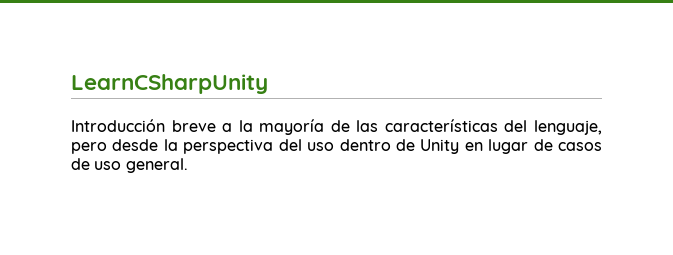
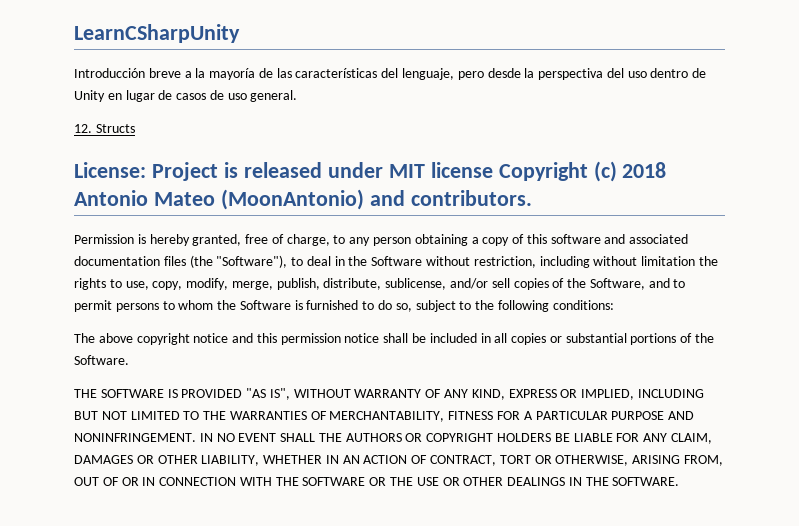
+ 12. Structs
+ License: Project is released under MIT license Copyright (c) 2018 Antonio Mateo (MoonAntonio) and contributors.
+ Permission is hereby granted, free of charge, to any person obtaining a copy of this software and associated documentation files (the "Software"), to deal in the Software without restriction, including without limitation the rights to use, copy, modify, merge, publish, distribute, sublicense, and/or sell copies of the Software, and to permit persons to whom the Software is furnished to do so, subject to the following conditions:
+ The above copyright notice and this permission notice shall be included in all copies or substantial portions of the Software.
+ THE SOFTWARE IS PROVIDED "AS IS", WITHOUT WARRANTY OF ANY KIND, EXPRESS OR IMPLIED, INCLUDING BUT NOT LIMITED TO THE WARRANTIES OF MERCHANTABILITY, FITNESS FOR A PARTICULAR PURPOSE AND NONINFRINGEMENT. IN NO EVENT SHALL THE AUTHORS OR COPYRIGHT HOLDERS BE LIABLE FOR ANY CLAIM, DAMAGES OR OTHER LIABILITY, WHETHER IN AN ACTION OF CONTRACT, TORT OR OTHERWISE, ARISING FROM, OUT OF OR IN CONNECTION WITH THE SOFTWARE OR THE USE OR OTHER DEALINGS IN THE SOFTWARE.

